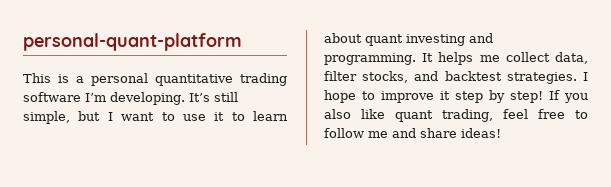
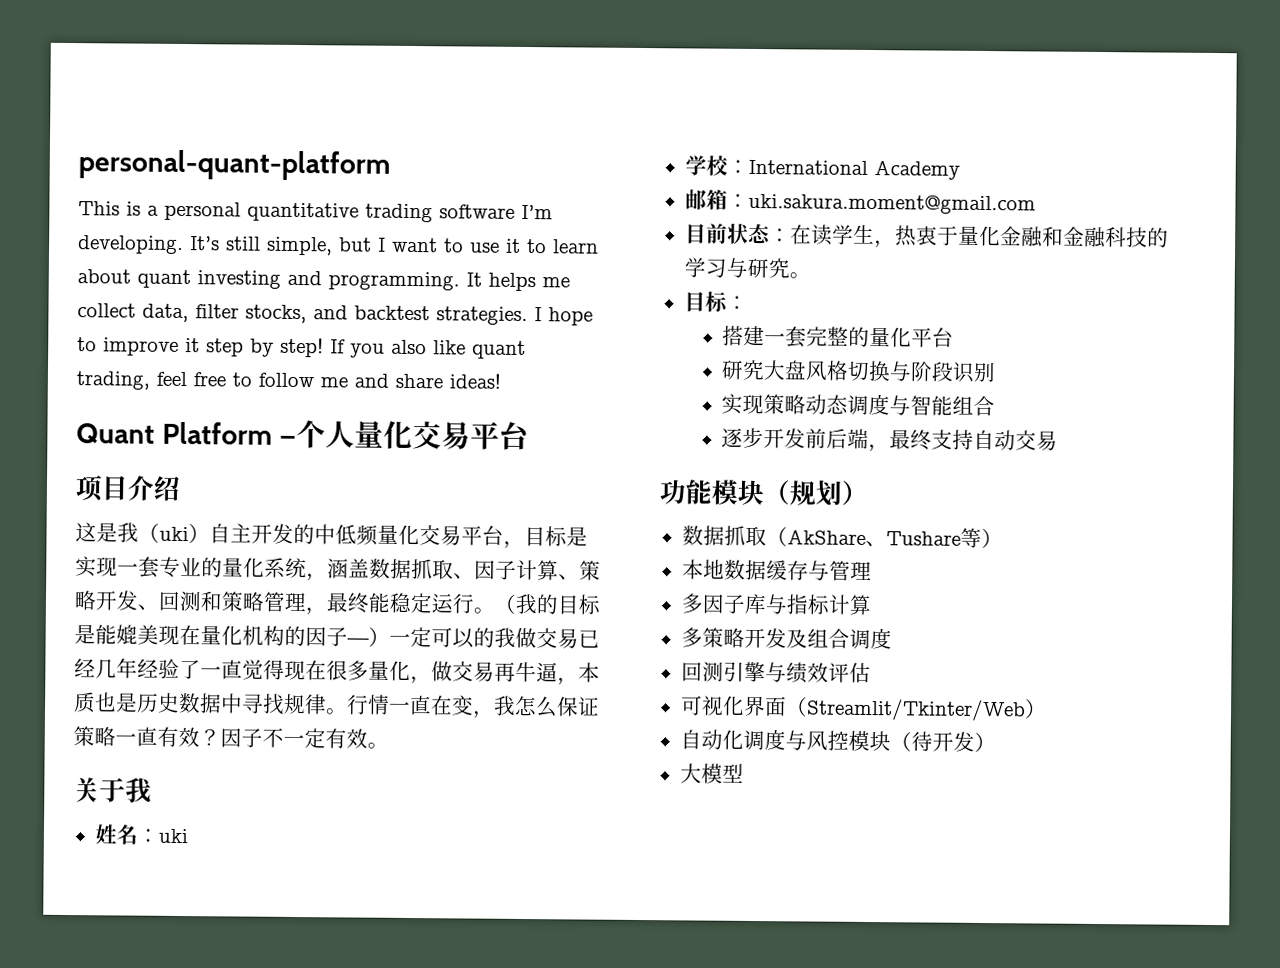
+ Quant Platform —个人量化交易平台
+ 项目介绍
+ 这是我（uki）自主开发的中低频量化交易平台，目标是实现一套专业的量化系统，涵盖数据抓取、因子计算、策略开发、回测和策略管理，最终能稳定运行。（我的目标是能媲美现在量化机构的因子—）一定可以的我做交易已经几年经验了一直觉得现在很多量化，做交易再牛逼，本质也是历史数据中寻找规律。行情一直在变，我怎么保证策略一直有效？因子不一定有效。
+ 关于我
+ 姓名：uki
+ 学校：International Academy
+ 邮箱：uki.sakura.moment@gmail.com
+ 目前状态：在读学生，热衷于量化金融和金融科技的学习与研究。
+ 目标：
+ 搭建一套完整的量化平台
+ 研究大盘风格切换与阶段识别
+ 实现策略动态调度与智能组合
+ 逐步开发前后端，最终支持自动交易
+ 功能模块（规划）
+ 数据抓取（AkShare、Tushare等）
+ 本地数据缓存与管理
+ 多因子库与指标计算
+ 多策略开发及组合调度
+ 回测引擎与绩效评估
+ 可视化界面（Streamlit/Tkinter/Web）
+ 自动化调度与风控模块（待开发）
+ 大模型

